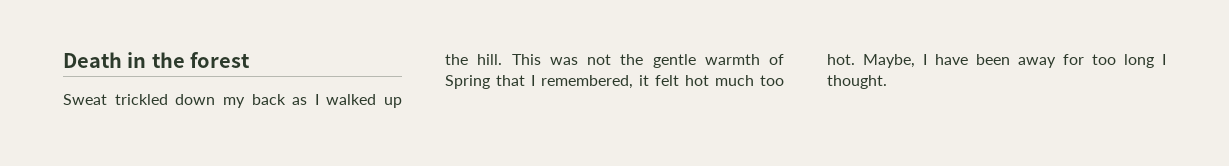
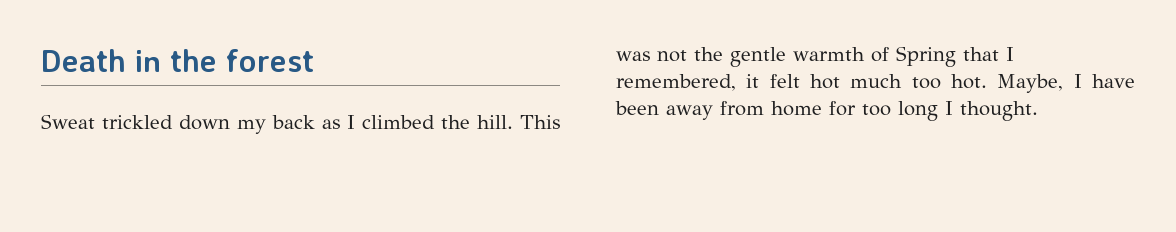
- Sweat trickled down my back as I walked up the hill.
+ Sweat trickled down my back as I climbed the hill.
- Maybe, I have been away for too long I thought.
+ Maybe, I have been away from home for too long I thought.

